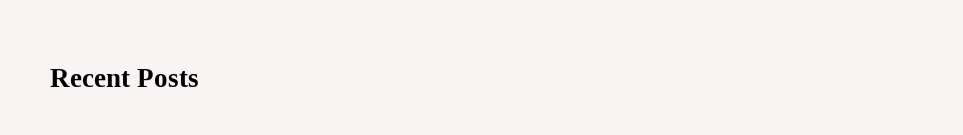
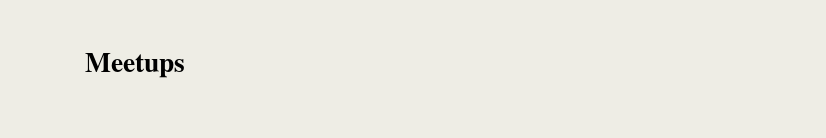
- Recent Posts
+ Meetups

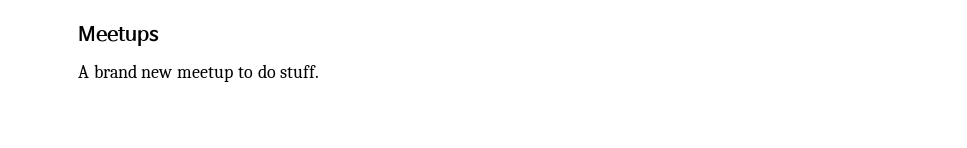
+ A brand new meetup to do stuff.

